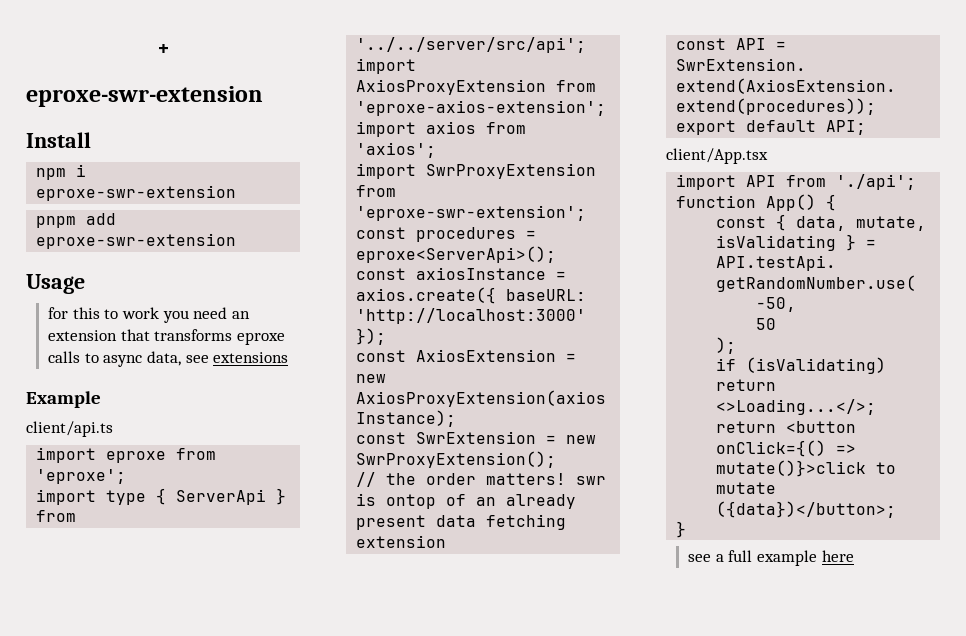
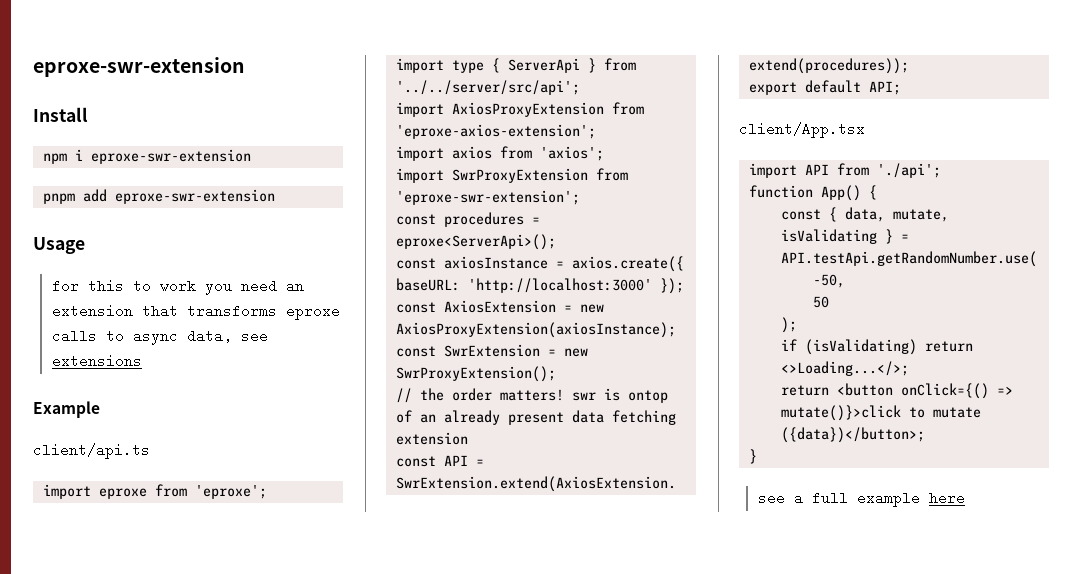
- +

